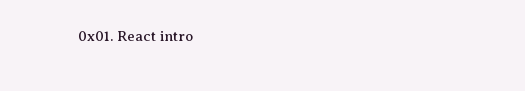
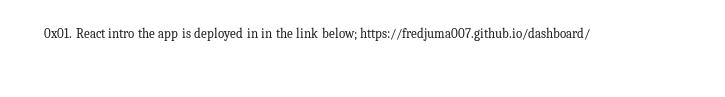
- React intro
+ React intro the app is deployed in in the link below; https://fredjuma007.github.io/dashboard/

